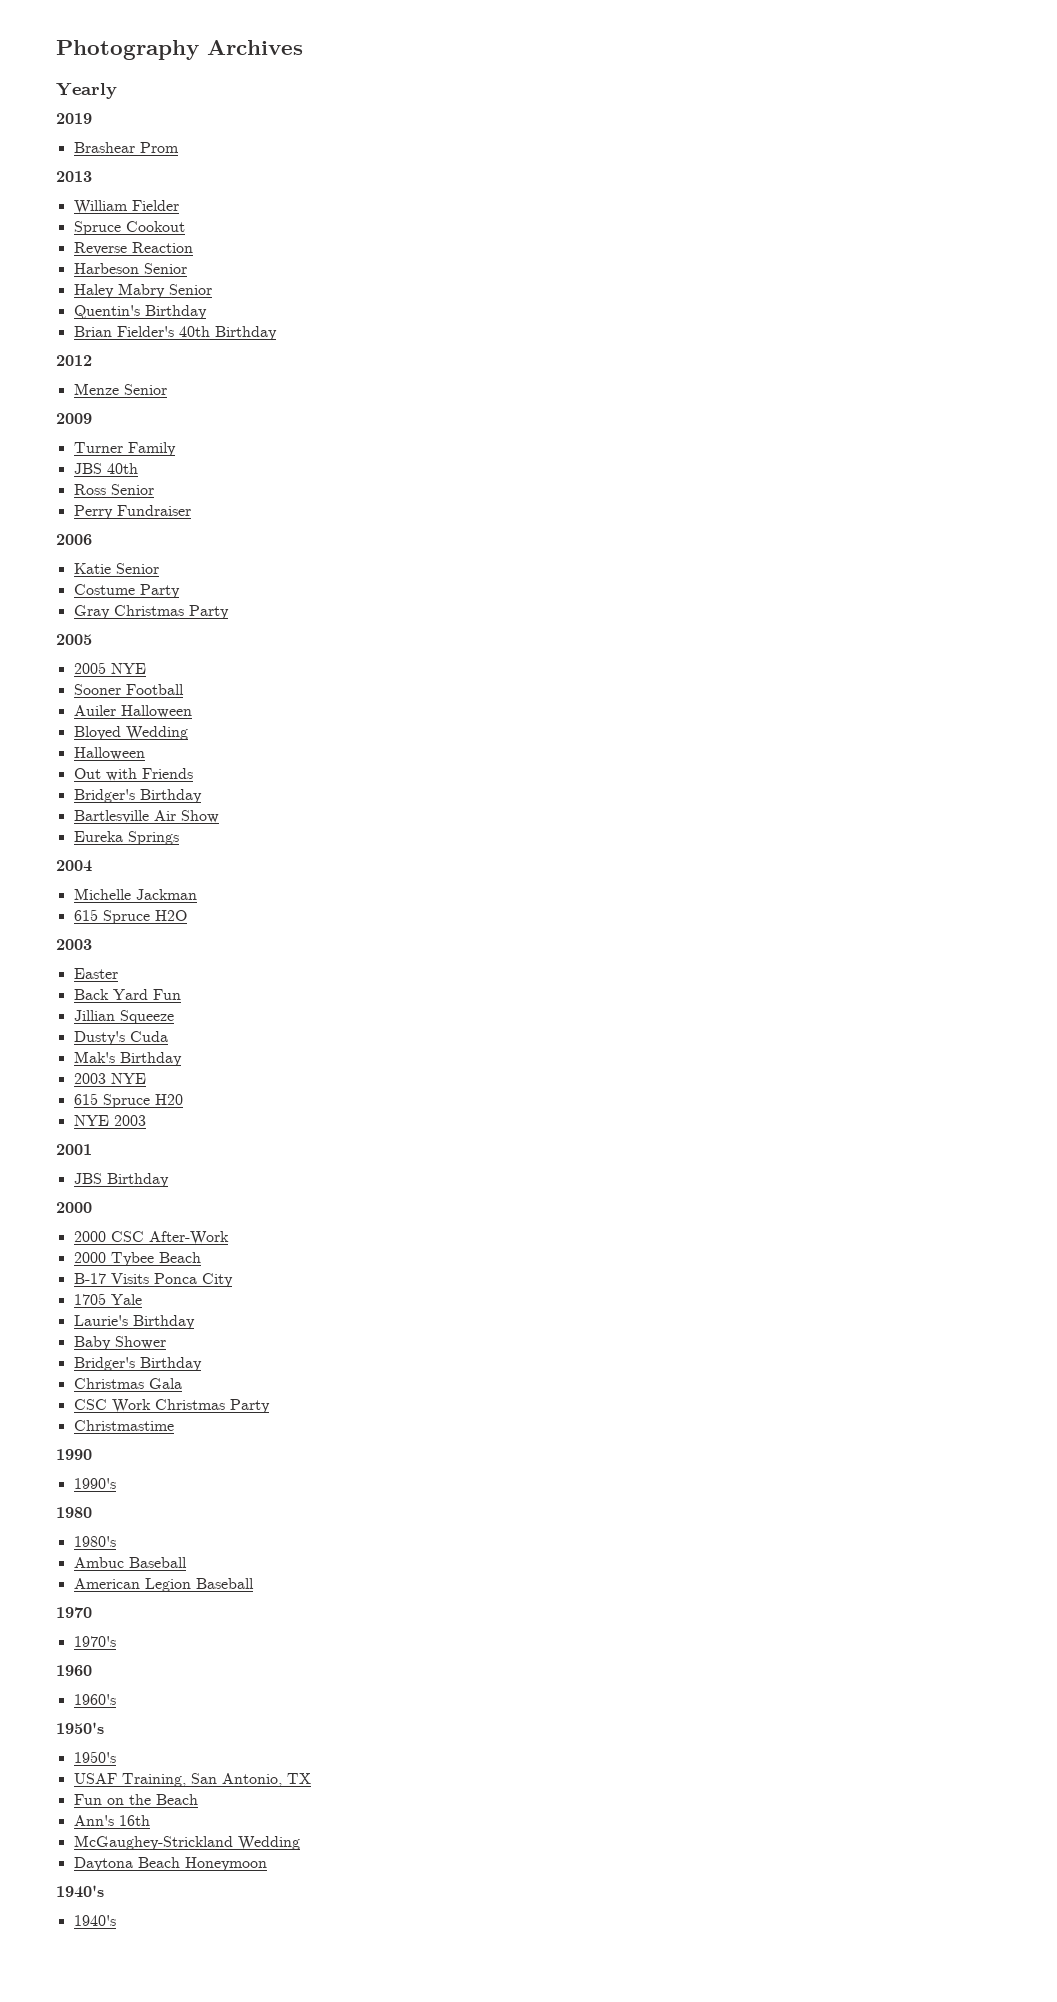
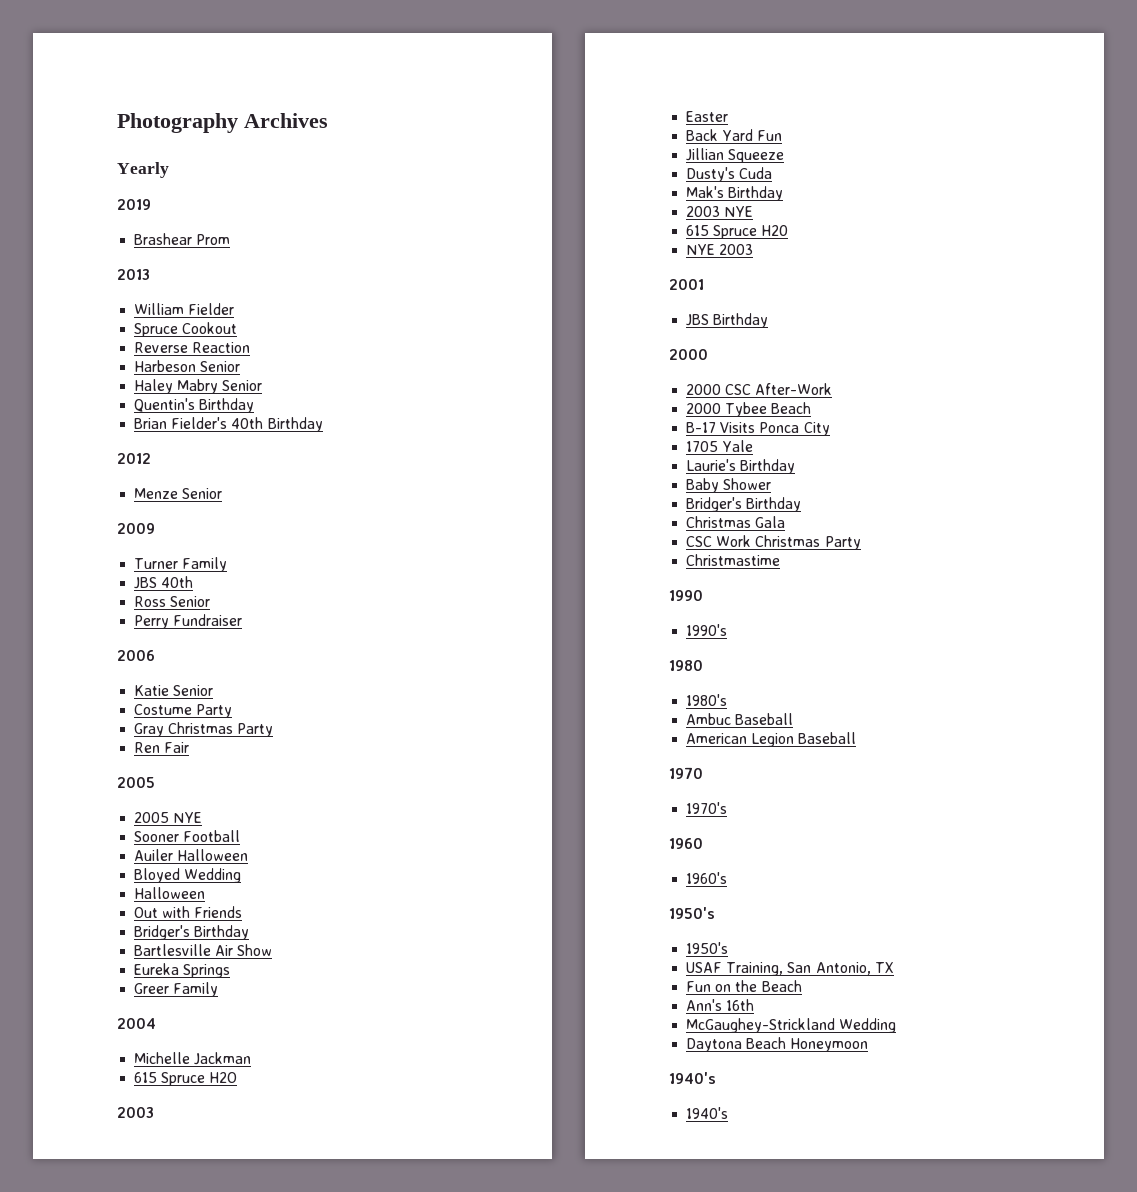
+ Ren Fair
+ Greer Family

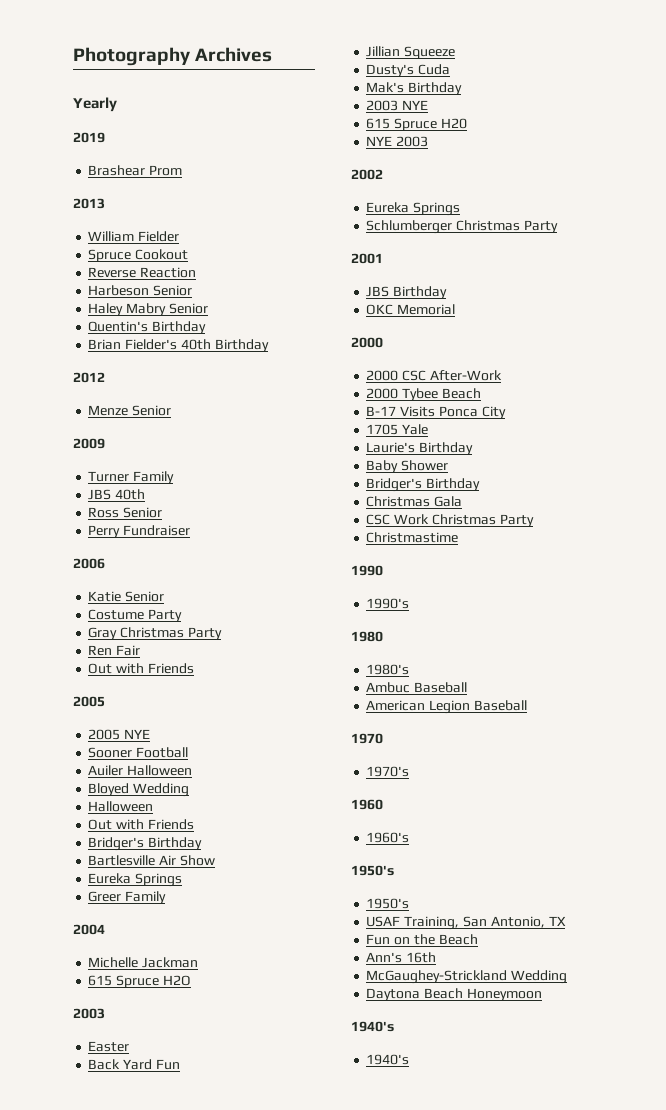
  Ren Fair
+ Out with Friends
+ 2002
+ Eureka Springs
+ Schlumberger Christmas Party
+ OKC Memorial

